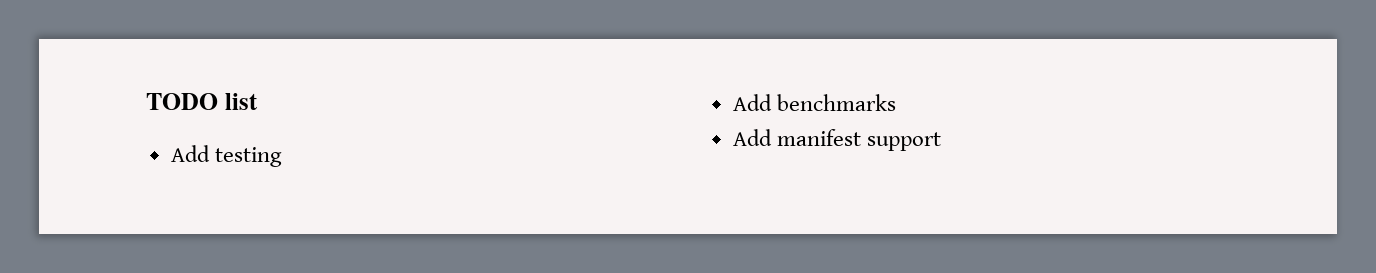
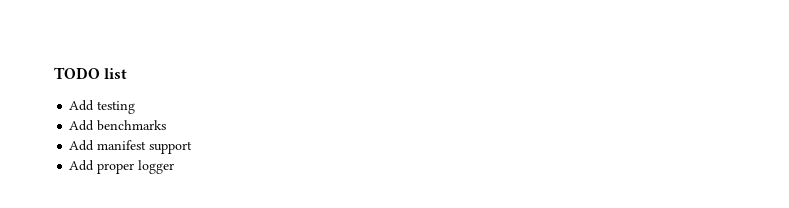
+ Add proper logger

